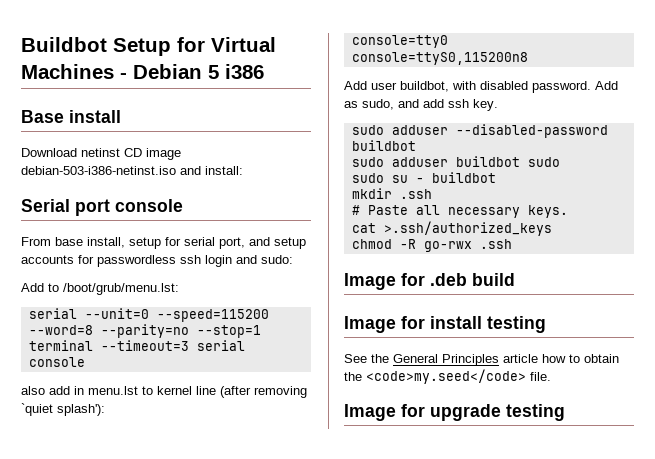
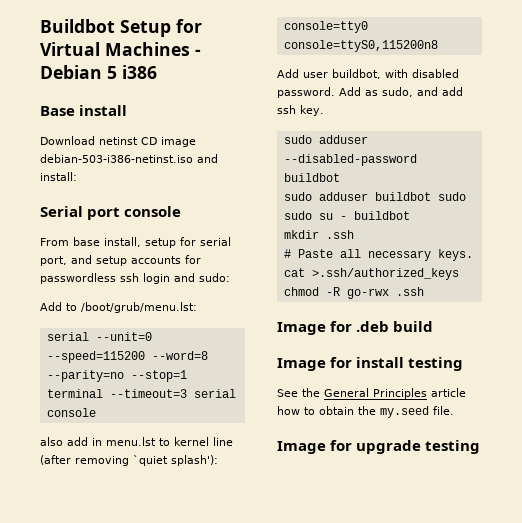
- See the General Principles article how to obtain the <code>my.seed</code> file.
+ See the General Principles article how to obtain the my.seed file.

